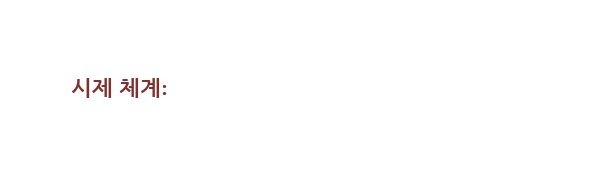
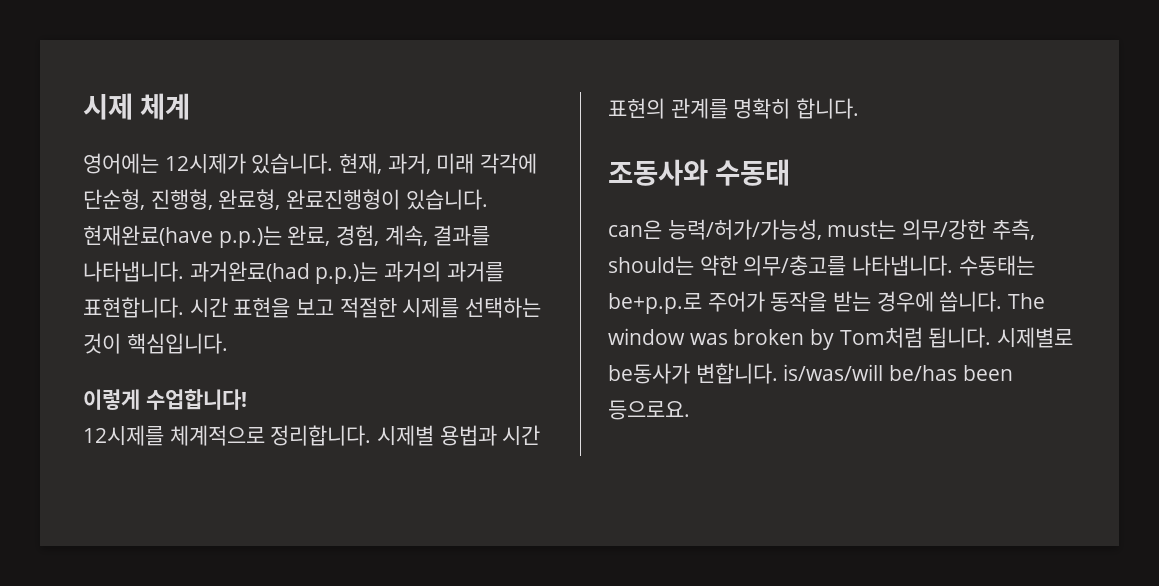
- 시제 체계:
+ 시제 체계
+ 영어에는 12시제가 있습니다. 현재, 과거, 미래 각각에 단순형, 진행형, 완료형, 완료진행형이 있습니다. 현재완료(have p.p.)는 완료, 경험, 계속, 결과를 나타냅니다. 과거완료(had p.p.)는 과거의 과거를 표현합니다. 시간 표현을 보고 적절한 시제를 선택하는 것이 핵심입니다.
+ 이렇게 수업합니다!
+ 12시제를 체계적으로 정리합니다. 시제별 용법과 시간 표현의 관계를 명확히 합니다.
+ 조동사와 수동태
+ can은 능력/허가/가능성, must는 의무/강한 추측, should는 약한 의무/충고를 나타냅니다. 수동태는 be+p.p.로 주어가 동작을 받는 경우에 씁니다. The window was broken by Tom처럼 됩니다. 시제별로 be동사가 변합니다. is/was/will be/has been 등으로요.

